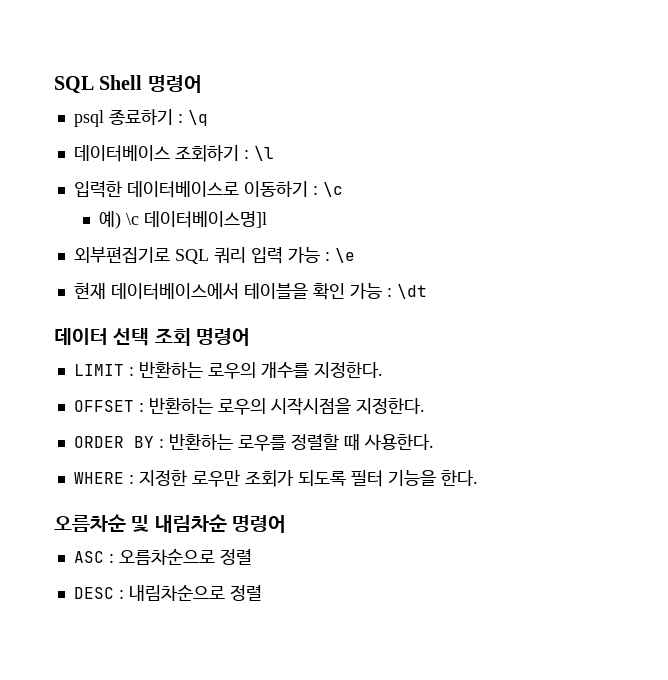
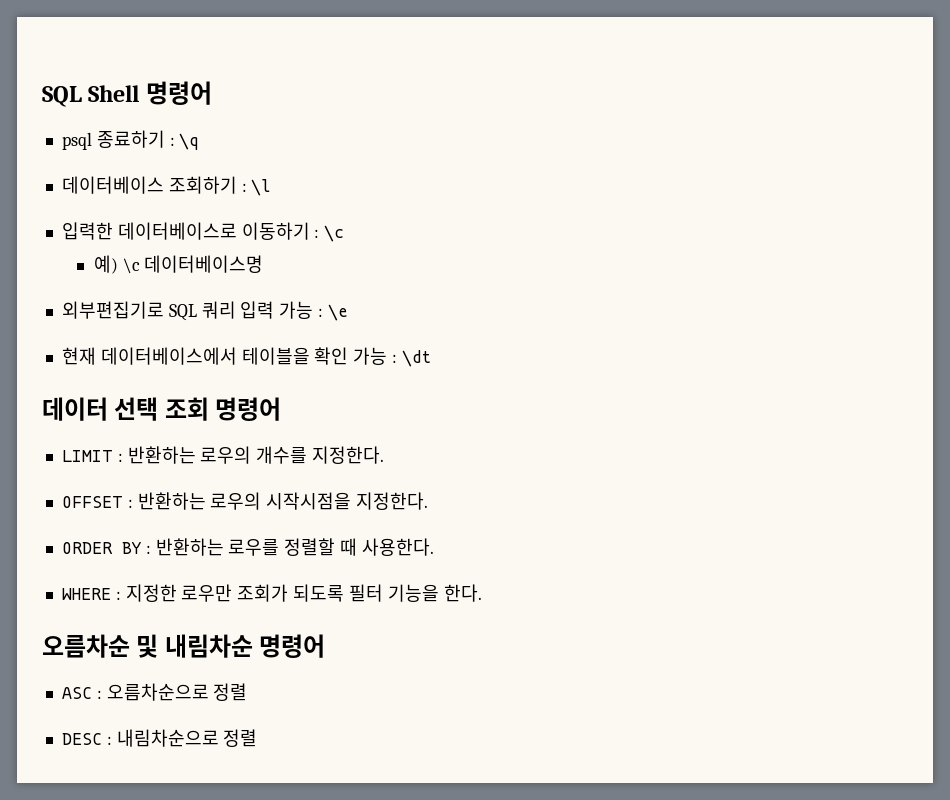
- 예) \c 데이터베이스명]l
+ 예) \c 데이터베이스명

